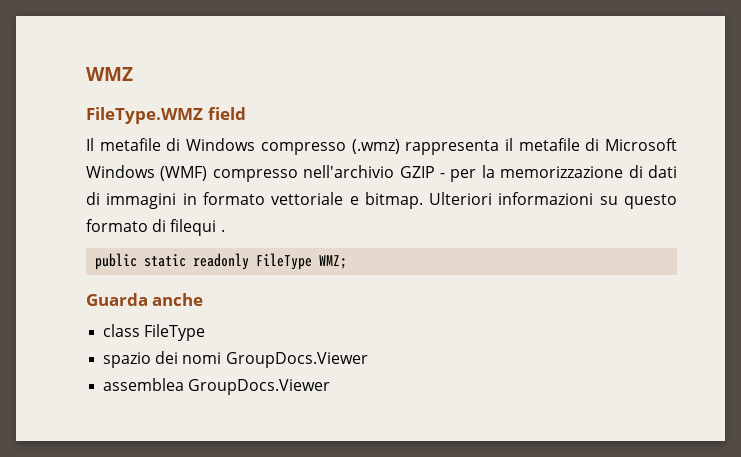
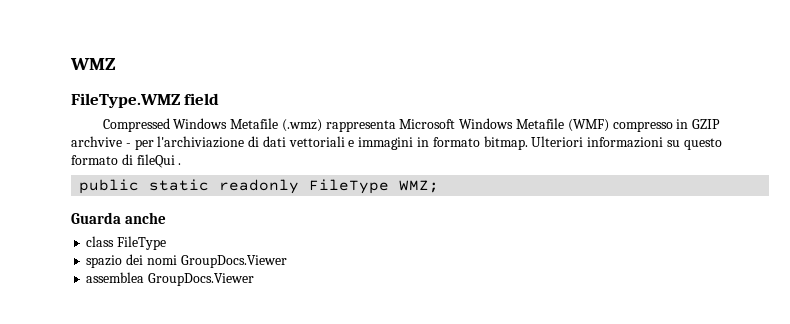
- Il metafile di Windows compresso (.wmz) rappresenta il metafile di Microsoft Windows (WMF) compresso nell'archivio GZIP - per la memorizzazione di dati di immagini in formato vettoriale e bitmap.
+ Compressed Windows Metafile (.wmz) rappresenta Microsoft Windows Metafile (WMF) compresso in GZIP archvive - per l'archiviazione di dati vettoriali e immagini in formato bitmap.
- Ulteriori informazioni su questo formato di filequi .
+ Ulteriori informazioni su questo formato di fileQui .

